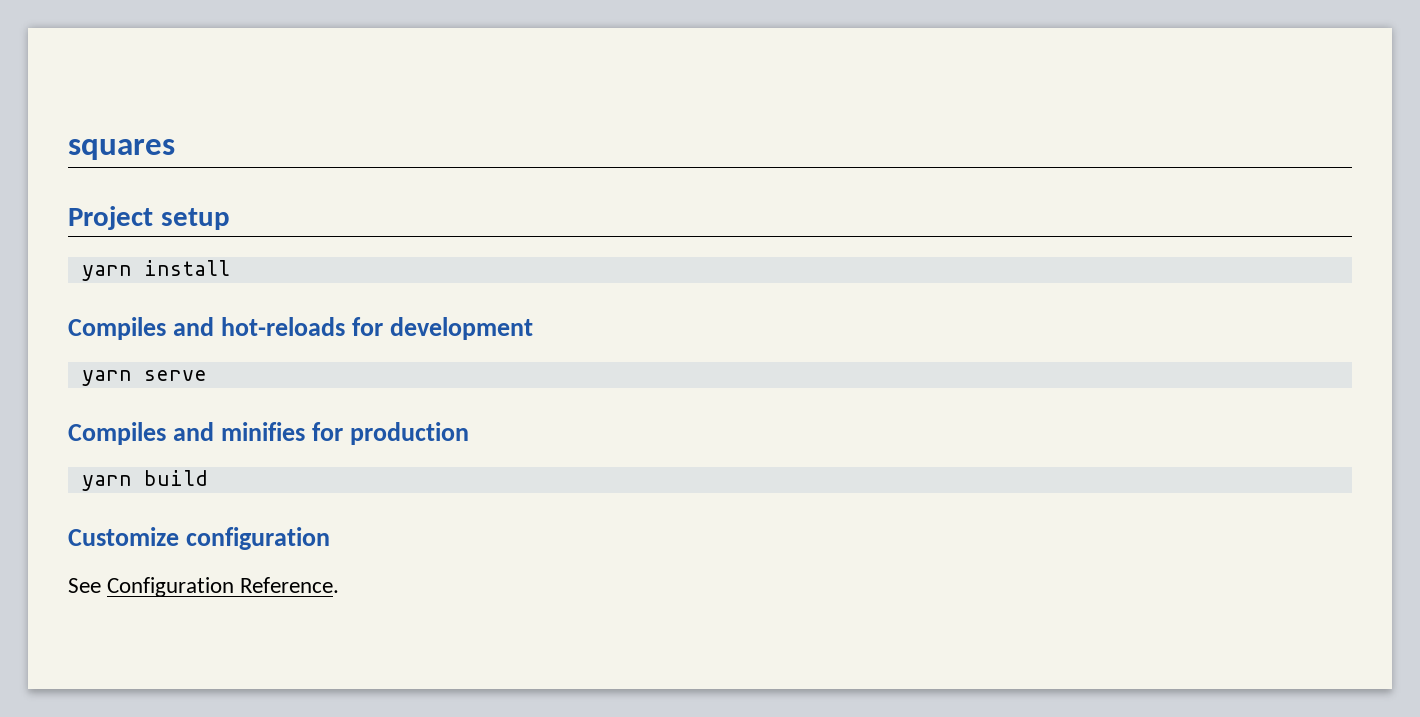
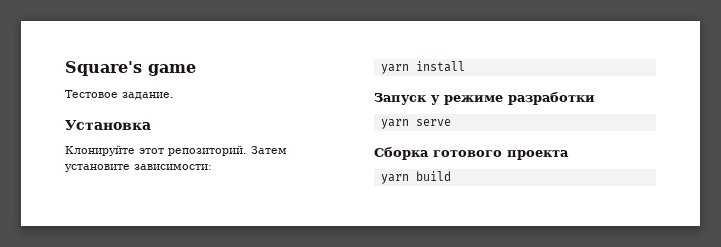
- squares
- Project setup
+ Square's game
+ Тестовое задание.
+ Установка
+ Клонируйте этот репозиторий. Затем установите зависимости:
  yarn install
- Compiles and hot-reloads for development
+ Запуск у режиме разработки
  yarn serve
- Compiles and minifies for production
+ Сборка готового проекта
  yarn build
- Customize configuration
- See Configuration Reference.

